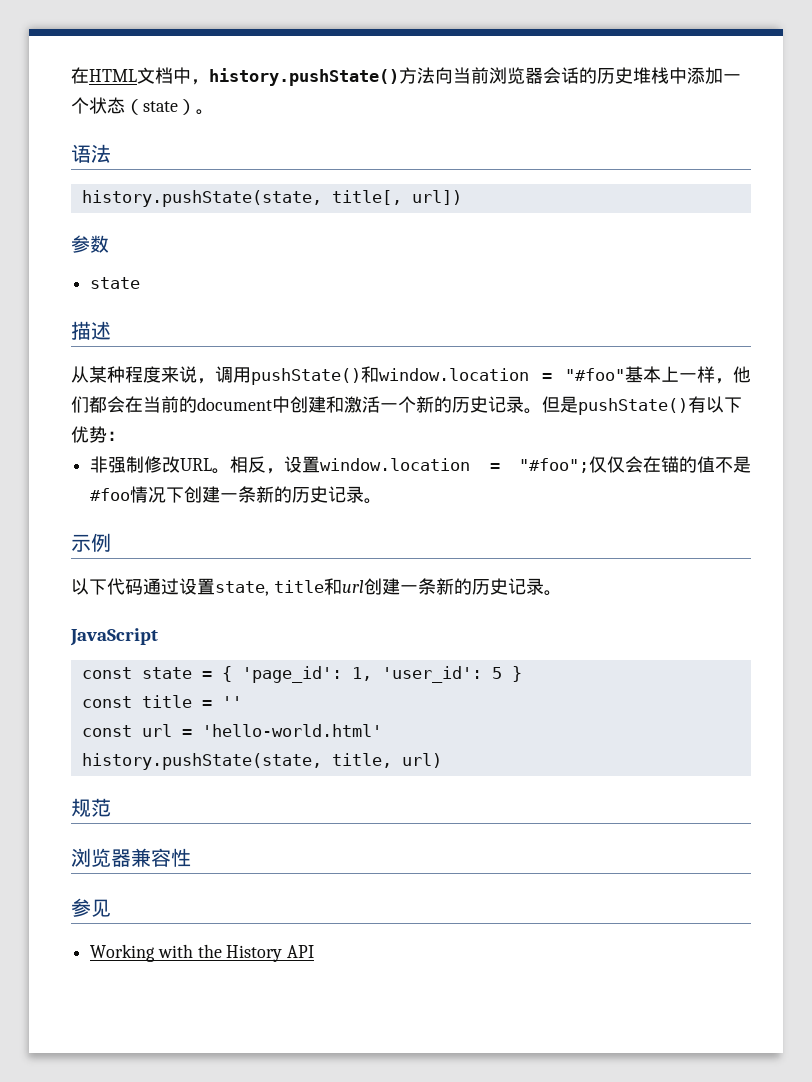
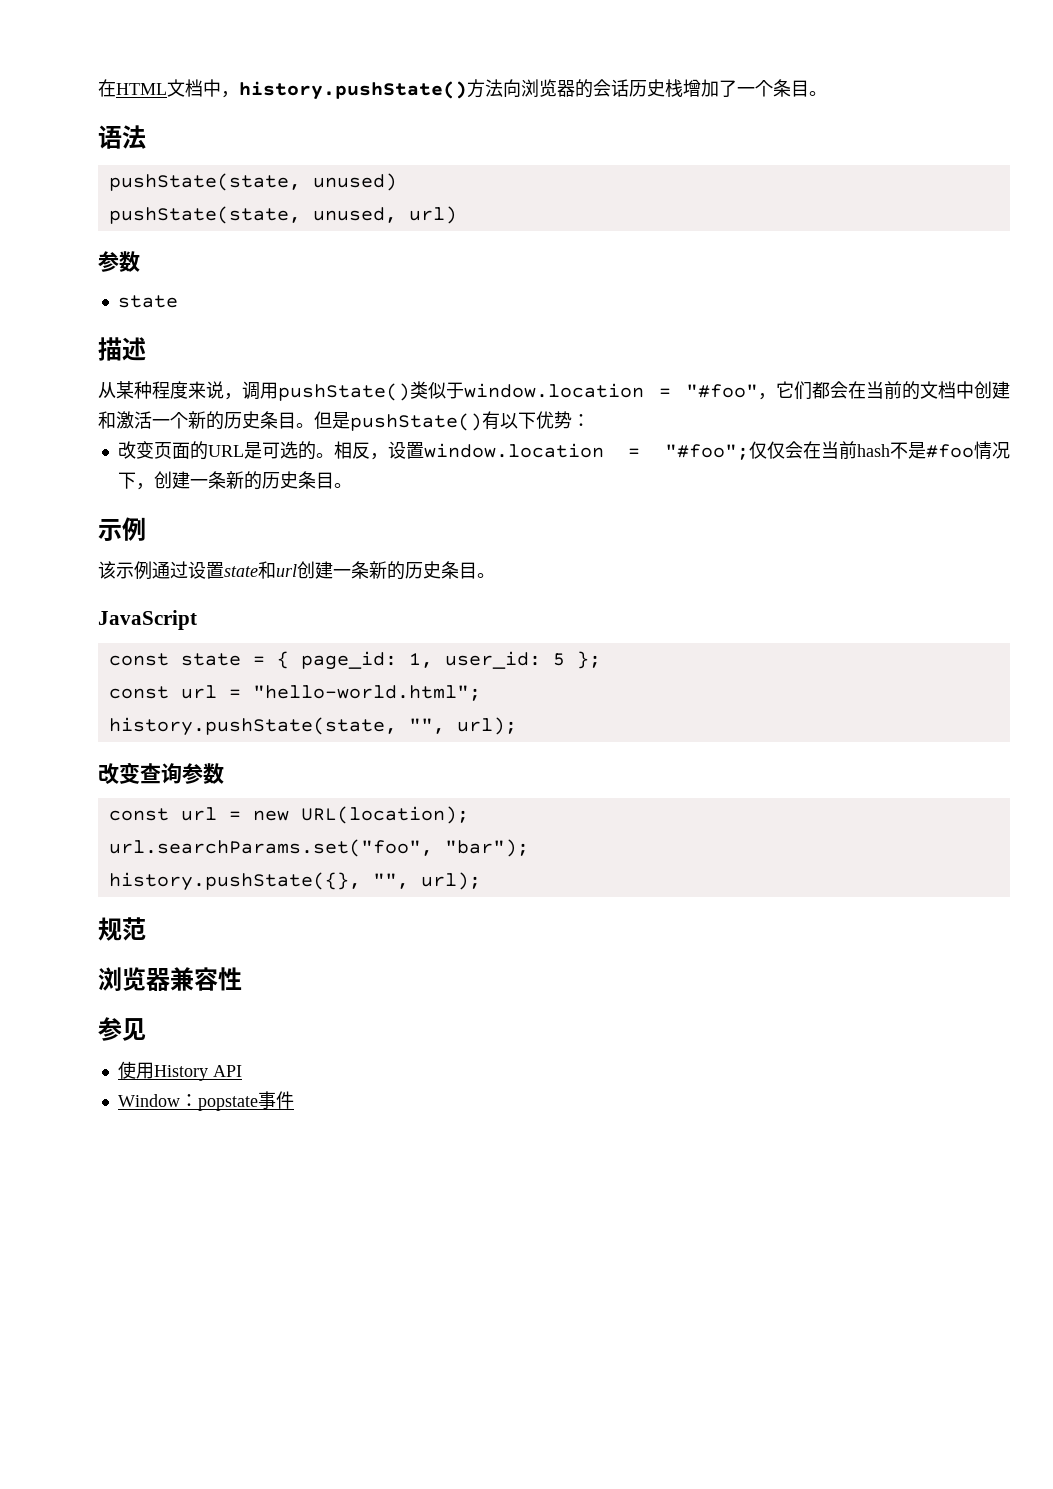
- 在HTML文档中，history.pushState()方法向当前浏览器会话的历史堆栈中添加一个状态（state）。
+ 在HTML文档中，history.pushState()方法向浏览器的会话历史栈增加了一个条目。
  语法
- history.pushState(state, title[, url])
+ pushState(state, unused)
+ pushState(state, unused, url)
- 从某种程度来说，调用pushState()和window.location = "#foo"基本上一样，他们都会在当前的document中创建和激活一个新的历史记录。
+ 从某种程度来说，调用pushState()类似于window.location = "#foo"，它们都会在当前的文档中创建和激活一个新的历史条目。
- 非强制修改URL。
+ 改变页面的URL是可选的。
- 相反，设置window.location = "#foo";仅仅会在锚的值不是#foo情况下创建一条新的历史记录。
+ 相反，设置window.location = "#foo";仅仅会在当前hash不是#foo情况下，创建一条新的历史条目。
- 以下代码通过设置state, title和url创建一条新的历史记录。
+ 该示例通过设置state和url创建一条新的历史条目。
- const state = { 'page_id': 1, 'user_id': 5 }
- const title = ''
- const url = 'hello-world.html'
- history.pushState(state, title, url)
+ const state = { page_id: 1, user_id: 5 };
+ const url = "hello-world.html";
+ history.pushState(state, "", url);
+ 改变查询参数
+ const url = new URL(location);
+ url.searchParams.set("foo", "bar");
+ history.pushState({}, "", url);
- Working with the History API
+ 使用History API
+ Window：popstate事件

